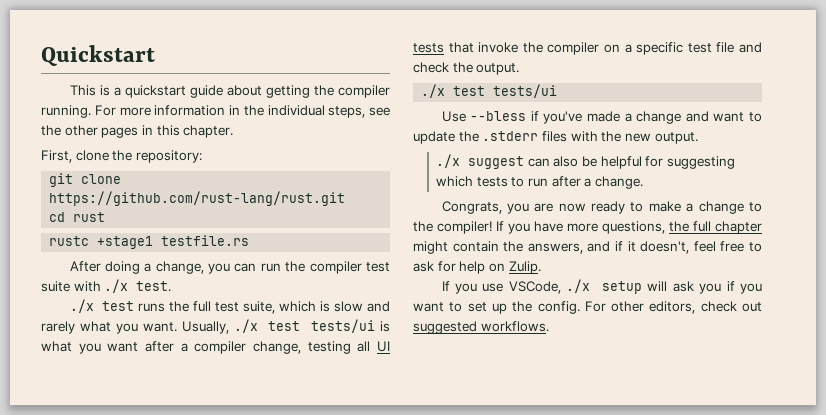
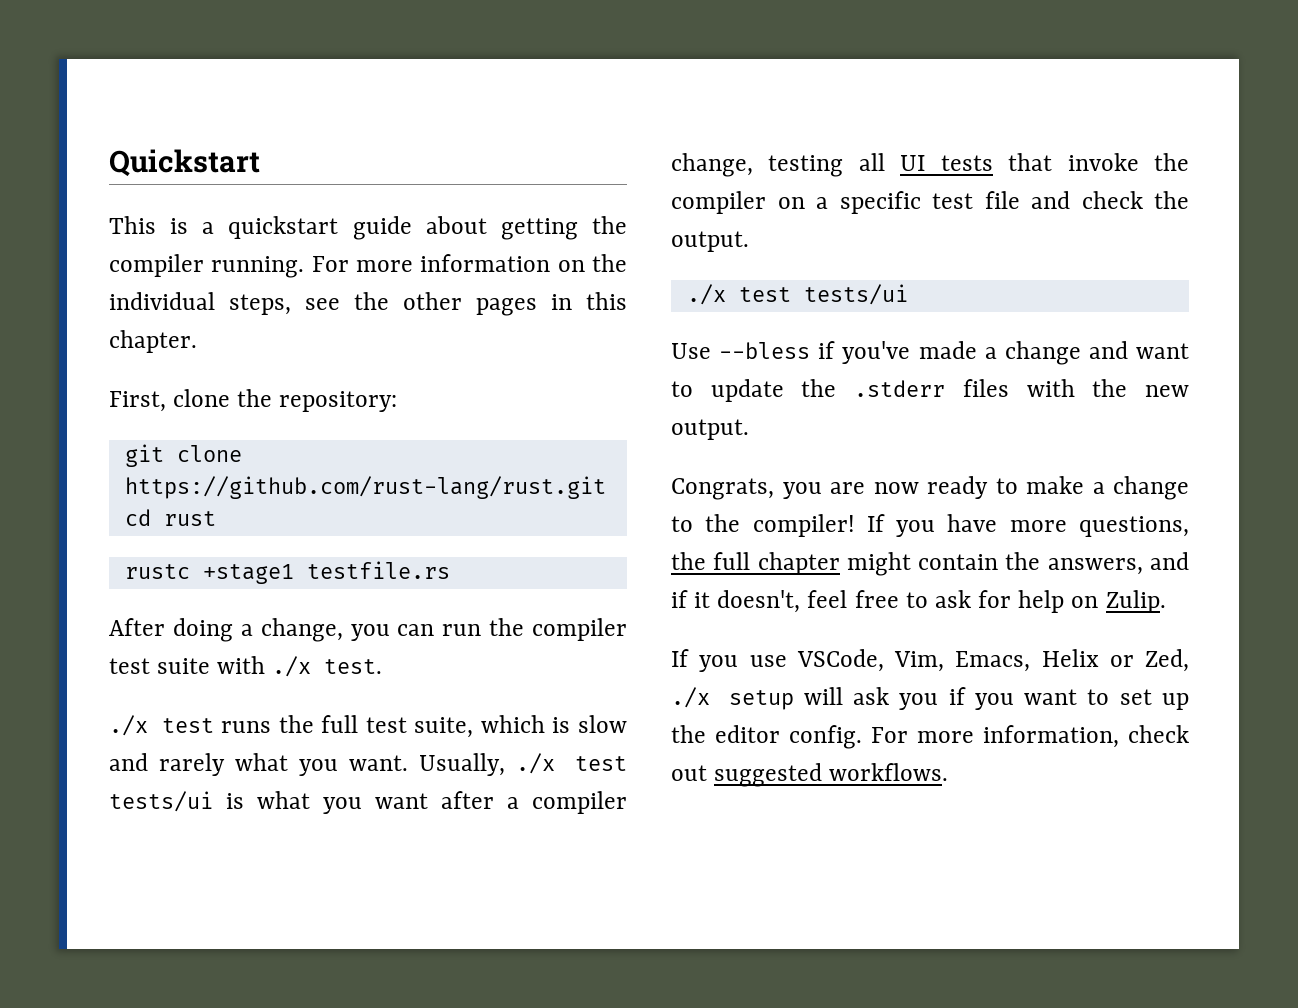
- For more information in the individual steps, see the other pages in this chapter.
+ For more information on the individual steps, see the other pages in this chapter.
- ./x suggest can also be helpful for suggesting which tests to run after a change.
- If you use VSCode, ./x setup will ask you if you want to set up the config.
+ If you use VSCode, Vim, Emacs, Helix or Zed, ./x setup will ask you if you want to set up the editor config.
- For other editors, check out suggested workflows.
+ For more information, check out suggested workflows.

